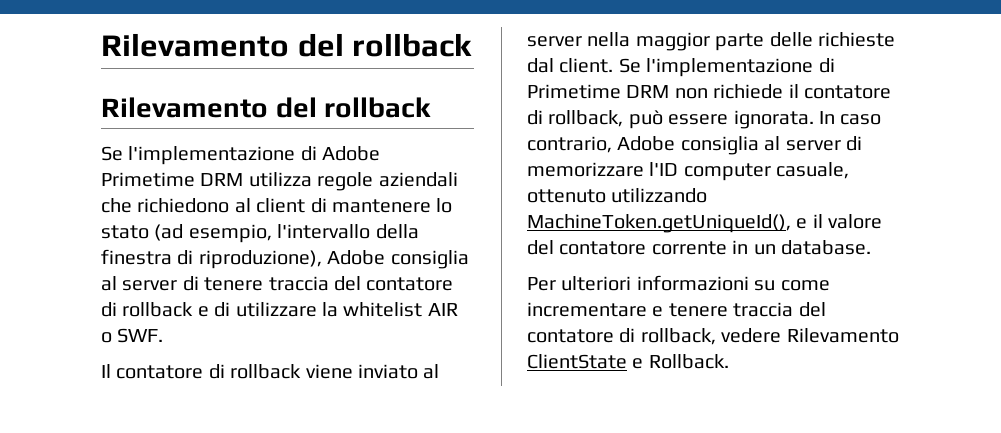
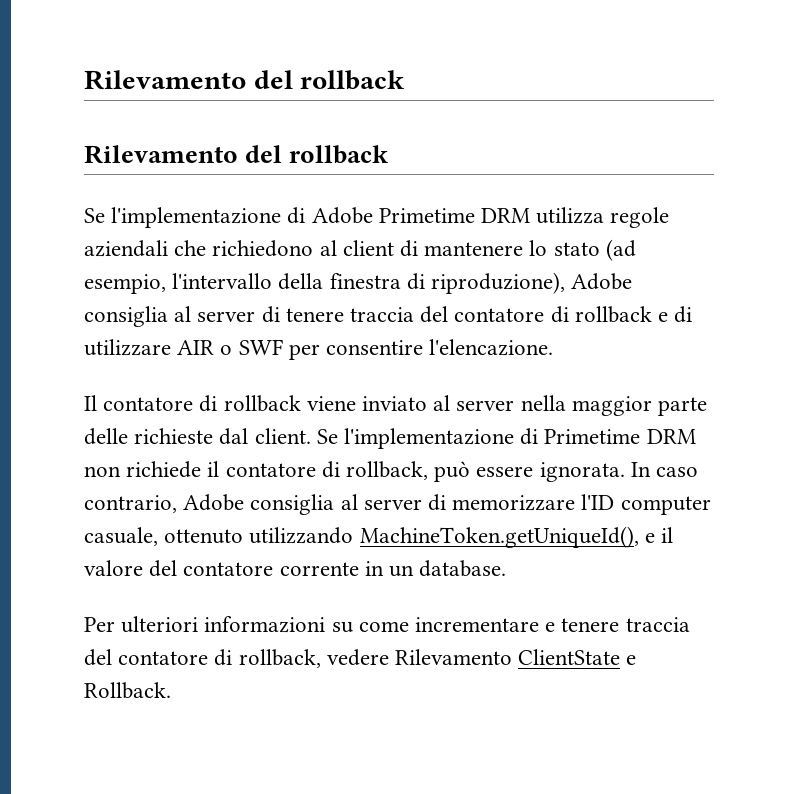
- Se l'implementazione di Adobe Primetime DRM utilizza regole aziendali che richiedono al client di mantenere lo stato (ad esempio, l'intervallo della finestra di riproduzione), Adobe consiglia al server di tenere traccia del contatore di rollback e di utilizzare la whitelist AIR o SWF.
+ Se l'implementazione di Adobe Primetime DRM utilizza regole aziendali che richiedono al client di mantenere lo stato (ad esempio, l'intervallo della finestra di riproduzione), Adobe consiglia al server di tenere traccia del contatore di rollback e di utilizzare AIR o SWF per consentire l'elencazione.

